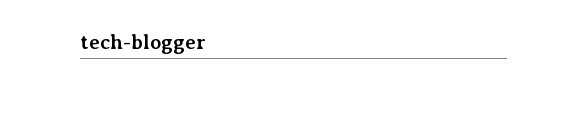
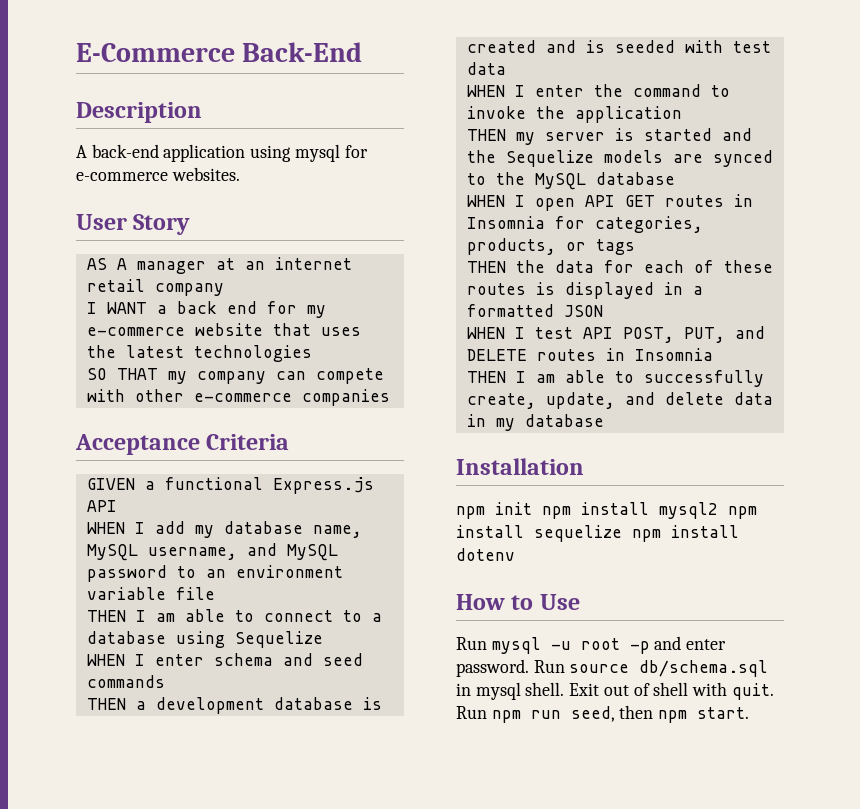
- tech-blogger
+ E-Commerce Back-End
+ Description
+ A back-end application using mysql for e-commerce websites.
+ User Story
+ AS A manager at an internet retail company
+ I WANT a back end for my e-commerce website that uses the latest technologies
+ SO THAT my company can compete with other e-commerce companies
+ Acceptance Criteria
+ GIVEN a functional Express.js API
+ WHEN I add my database name, MySQL username, and MySQL password to an environment variable file
+ THEN I am able to connect to a database using Sequelize
+ WHEN I enter schema and seed commands
+ THEN a development database is created and is seeded with test data
+ WHEN I enter the command to invoke the application
+ THEN my server is started and the Sequelize models are synced to the MySQL database
+ WHEN I open API GET routes in Insomnia for categories, products, or tags
+ THEN the data for each of these routes is displayed in a formatted JSON
+ WHEN I test API POST, PUT, and DELETE routes in Insomnia
+ THEN I am able to successfully create, update, and delete data in my database
+ Installation
+ npm init npm install mysql2 npm install sequelize npm install dotenv
+ How to Use
+ Run mysql -u root -p and enter password. Run source db/schema.sql in mysql shell. Exit out of shell with quit. Run npm run seed, then npm start.

